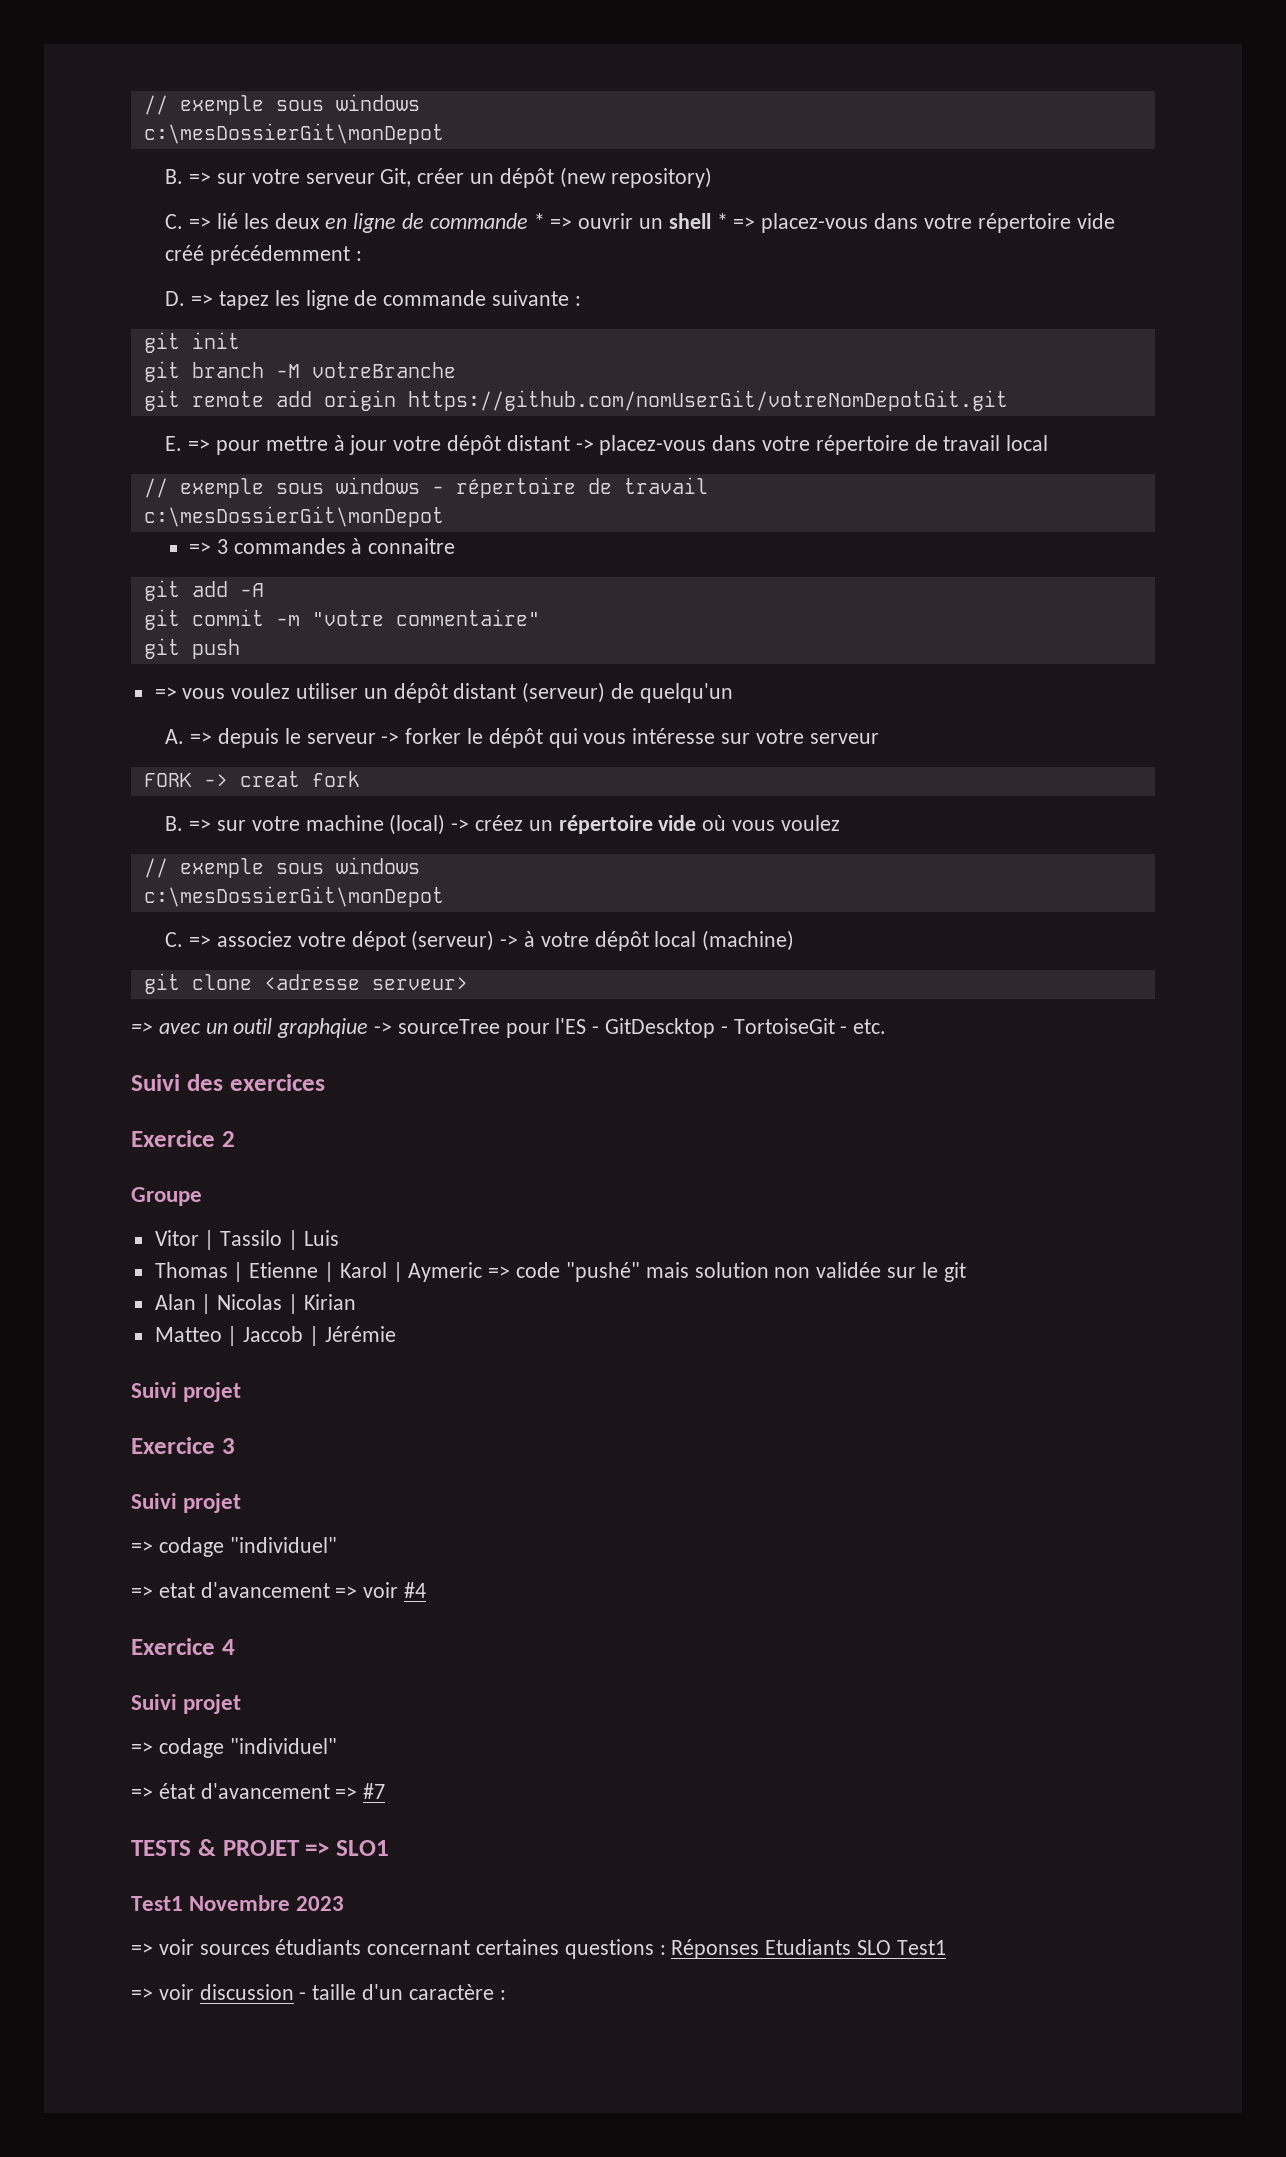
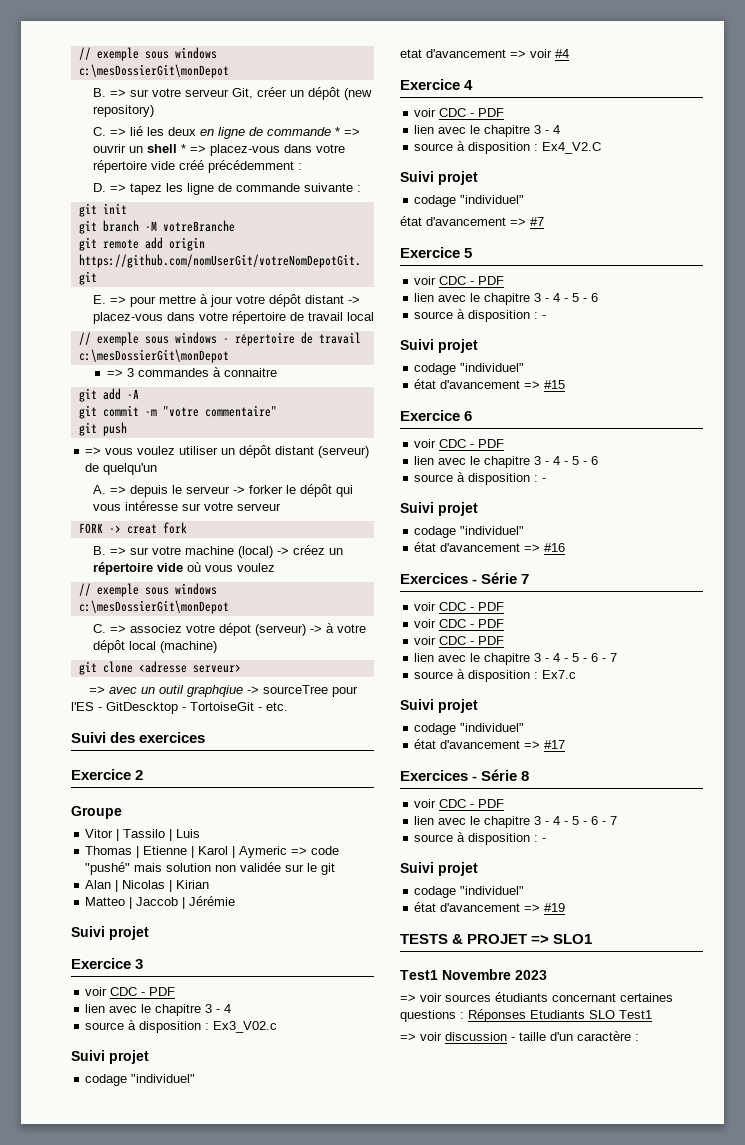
  Exercice 3
+ voir CDC - PDF
+ lien avec le chapitre 3 - 4
+ source à disposition : Ex3_V02.c
  Suivi projet
- => codage "individuel"
- => etat d'avancement => voir #4
+ codage "individuel"
+ etat d'avancement => voir #4
  Exercice 4
+ voir CDC - PDF
+ lien avec le chapitre 3 - 4
+ source à disposition : Ex4_V2.C
  Suivi projet
- => codage "individuel"
- => état d'avancement => #7
+ codage "individuel"
+ état d'avancement => #7
+ Exercice 5
+ voir CDC - PDF
+ lien avec le chapitre 3 - 4 - 5 - 6
+ source à disposition : -
+ Suivi projet
+ codage "individuel"
+ état d'avancement => #15
+ Exercice 6
+ voir CDC - PDF
+ lien avec le chapitre 3 - 4 - 5 - 6
+ source à disposition : -
+ Suivi projet
+ codage "individuel"
+ état d'avancement => #16
+ Exercices - Série 7
+ voir CDC - PDF
+ voir CDC - PDF
+ voir CDC - PDF
+ lien avec le chapitre 3 - 4 - 5 - 6 - 7
+ source à disposition : Ex7.c
+ Suivi projet
+ codage "individuel"
+ état d'avancement => #17
+ Exercices - Série 8
+ voir CDC - PDF
+ lien avec le chapitre 3 - 4 - 5 - 6 - 7
+ source à disposition : -
+ Suivi projet
+ codage "individuel"
+ état d'avancement => #19

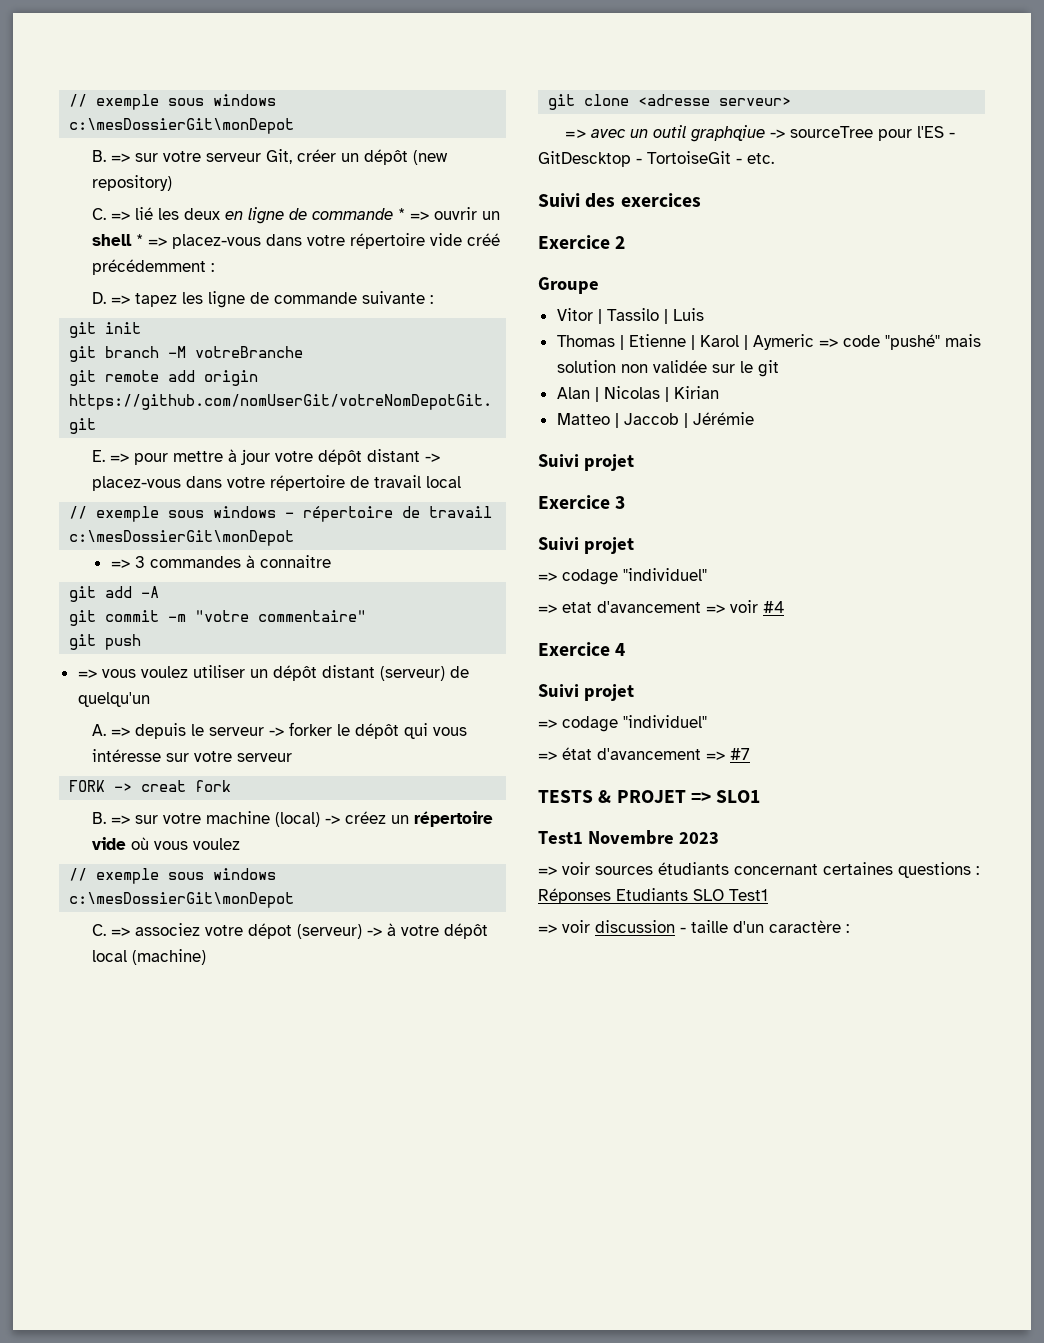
  Exercice 3
- voir CDC - PDF
- lien avec le chapitre 3 - 4
- source à disposition : Ex3_V02.c
  Suivi projet
- codage "individuel"
- etat d'avancement => voir #4
+ => codage "individuel"
+ => etat d'avancement => voir #4
  Exercice 4
- voir CDC - PDF
- lien avec le chapitre 3 - 4
- source à disposition : Ex4_V2.C
  Suivi projet
- codage "individuel"
- état d'avancement => #7
+ => codage "individuel"
+ => état d'avancement => #7
- Exercice 5
- voir CDC - PDF
- lien avec le chapitre 3 - 4 - 5 - 6
- source à disposition : -
- Suivi projet
- codage "individuel"
- état d'avancement => #15
- Exercice 6
- voir CDC - PDF
- lien avec le chapitre 3 - 4 - 5 - 6
- source à disposition : -
- Suivi projet
- codage "individuel"
- état d'avancement => #16
- Exercices - Série 7
- voir CDC - PDF
- voir CDC - PDF
- voir CDC - PDF
- lien avec le chapitre 3 - 4 - 5 - 6 - 7
- source à disposition : Ex7.c
- Suivi projet
- codage "individuel"
- état d'avancement => #17
- Exercices - Série 8
- voir CDC - PDF
- lien avec le chapitre 3 - 4 - 5 - 6 - 7
- source à disposition : -
- Suivi projet
- codage "individuel"
- état d'avancement => #19

